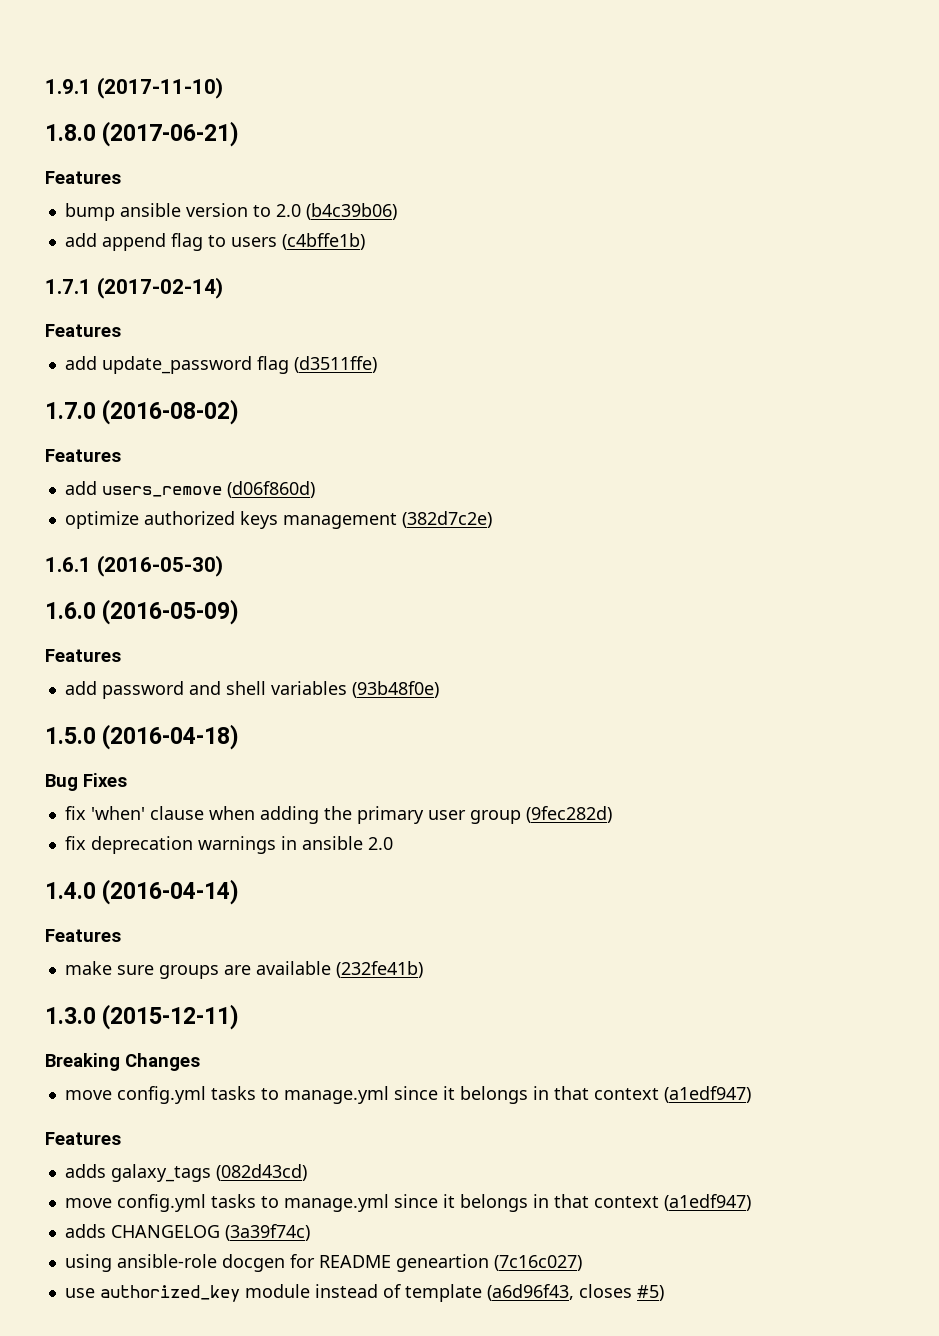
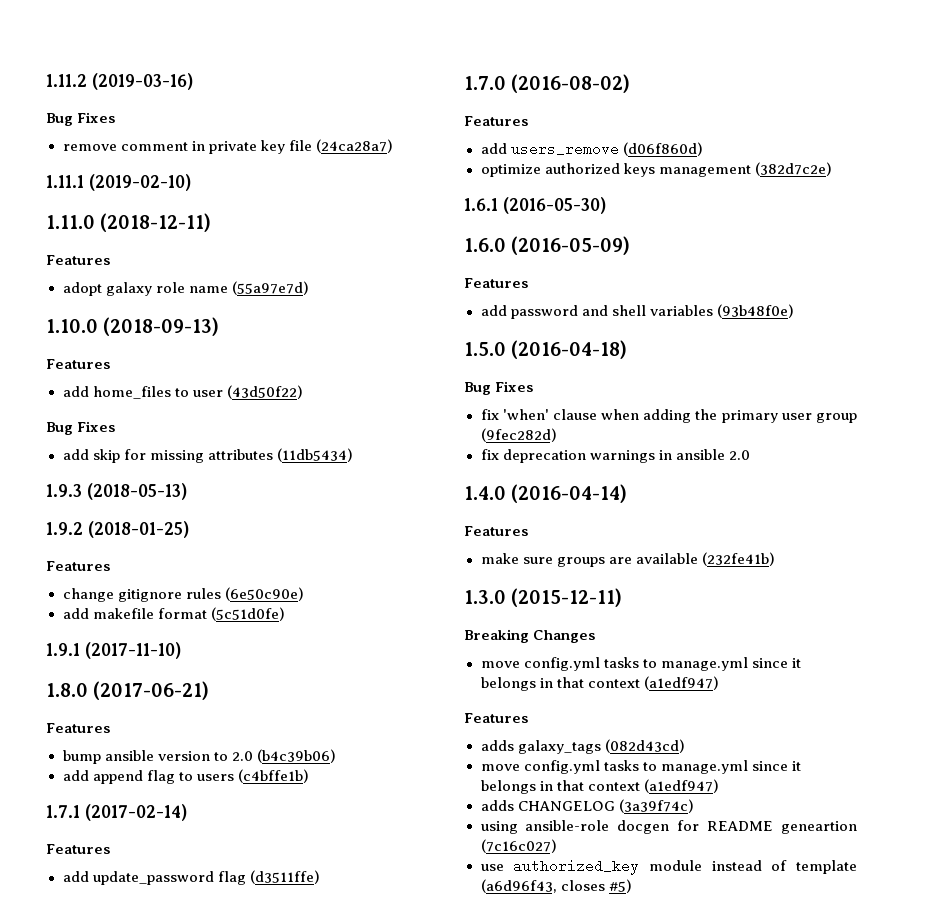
+ 1.11.2 (2019-03-16)
+ Bug Fixes
+ remove comment in private key file (24ca28a7)
+ 1.11.1 (2019-02-10)
+ 1.11.0 (2018-12-11)
+ Features
+ adopt galaxy role name (55a97e7d)
+ 1.10.0 (2018-09-13)
+ Features
+ add home_files to user (43d50f22)
+ Bug Fixes
+ add skip for missing attributes (11db5434)
+ 1.9.3 (2018-05-13)
+ 1.9.2 (2018-01-25)
+ Features
+ change gitignore rules (6e50c90e)
+ add makefile format (5c51d0fe)

